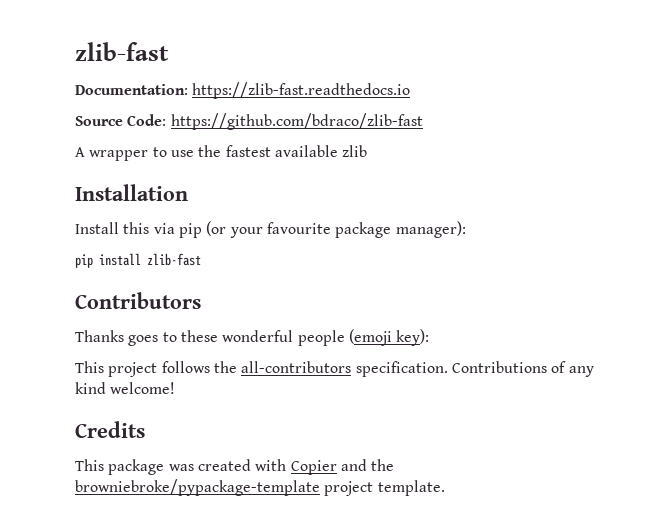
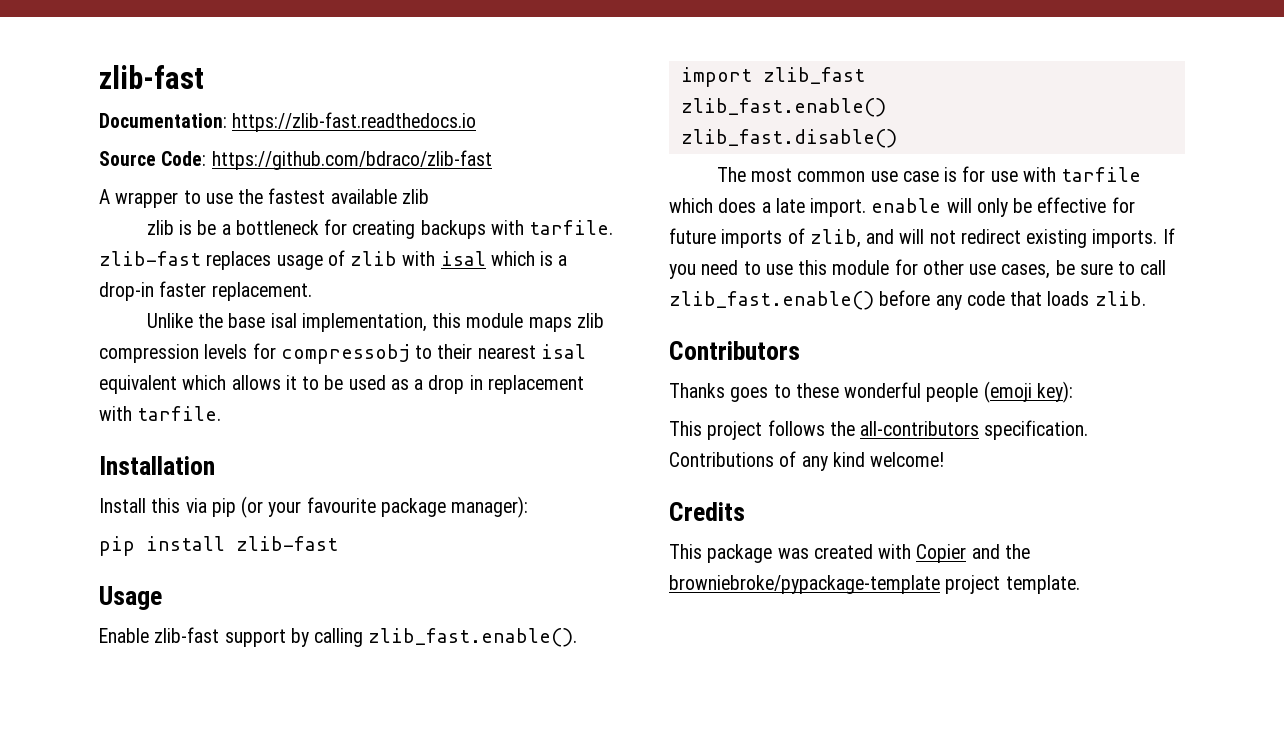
+ zlib is be a bottleneck for creating backups with tarfile. zlib-fast replaces usage of zlib with isal which is a drop-in faster replacement.
+ Unlike the base isal implementation, this module maps zlib compression levels for compressobj to their nearest isal equivalent which allows it to be used as a drop in replacement with tarfile.
+ Usage
+ Enable zlib-fast support by calling zlib_fast.enable().
+ import zlib_fast
+ zlib_fast.enable()
+ zlib_fast.disable()
+ The most common use case is for use with tarfile which does a late import. enable will only be effective for future imports of zlib, and will not redirect existing imports. If you need to use this module for other use cases, be sure to call zlib_fast.enable() before any code that loads zlib.

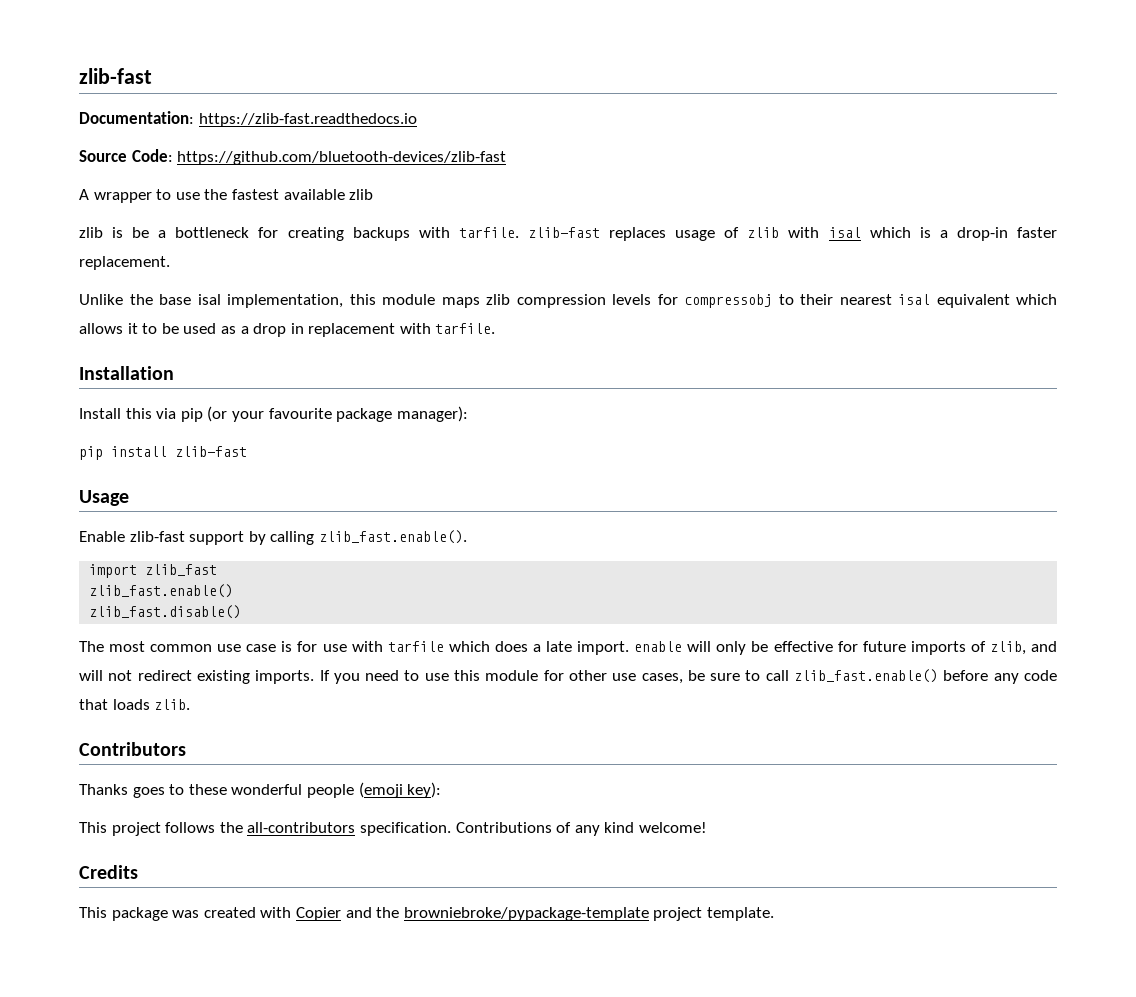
- Source Code: https://github.com/bdraco/zlib-fast
+ Source Code: https://github.com/bluetooth-devices/zlib-fast

